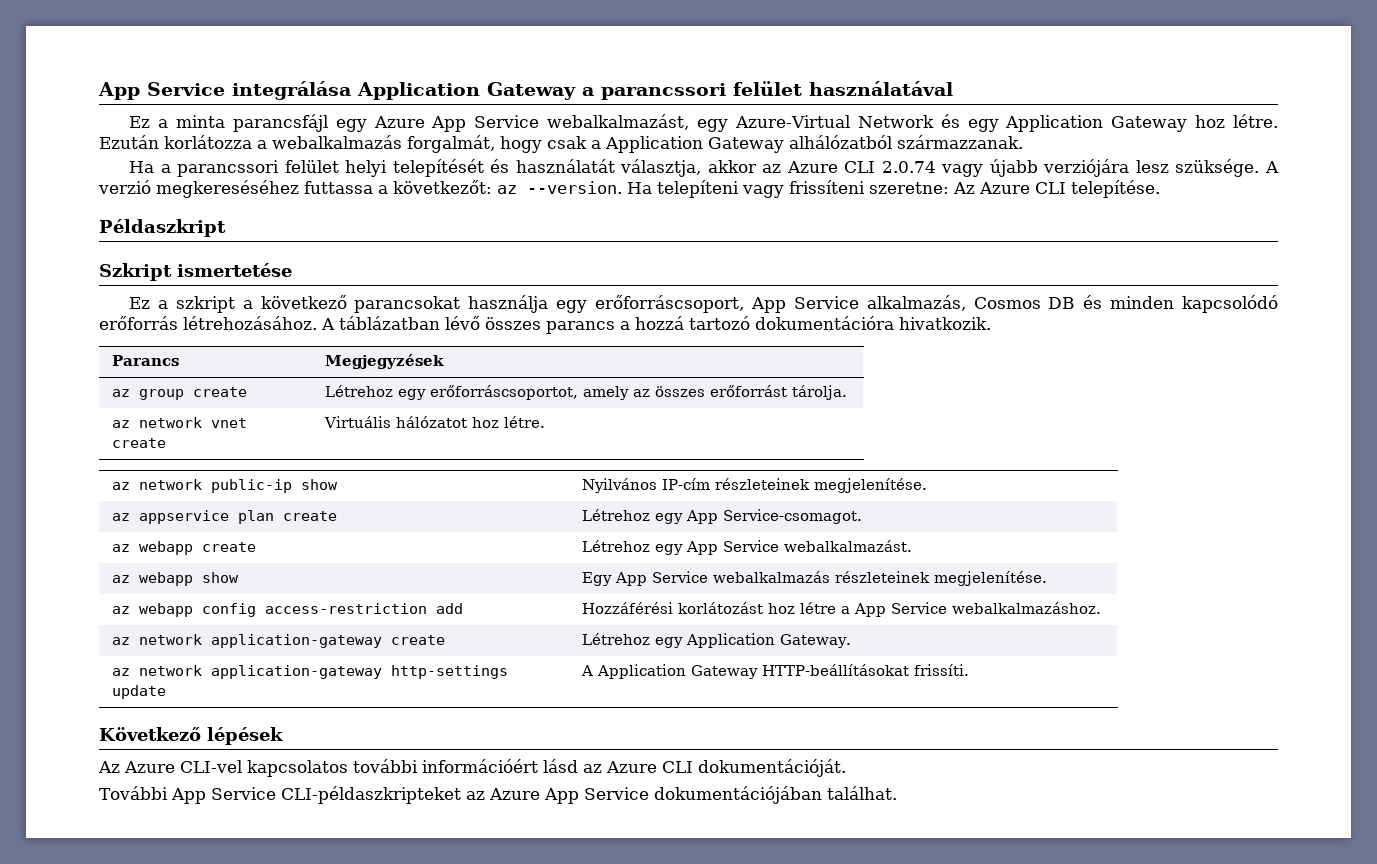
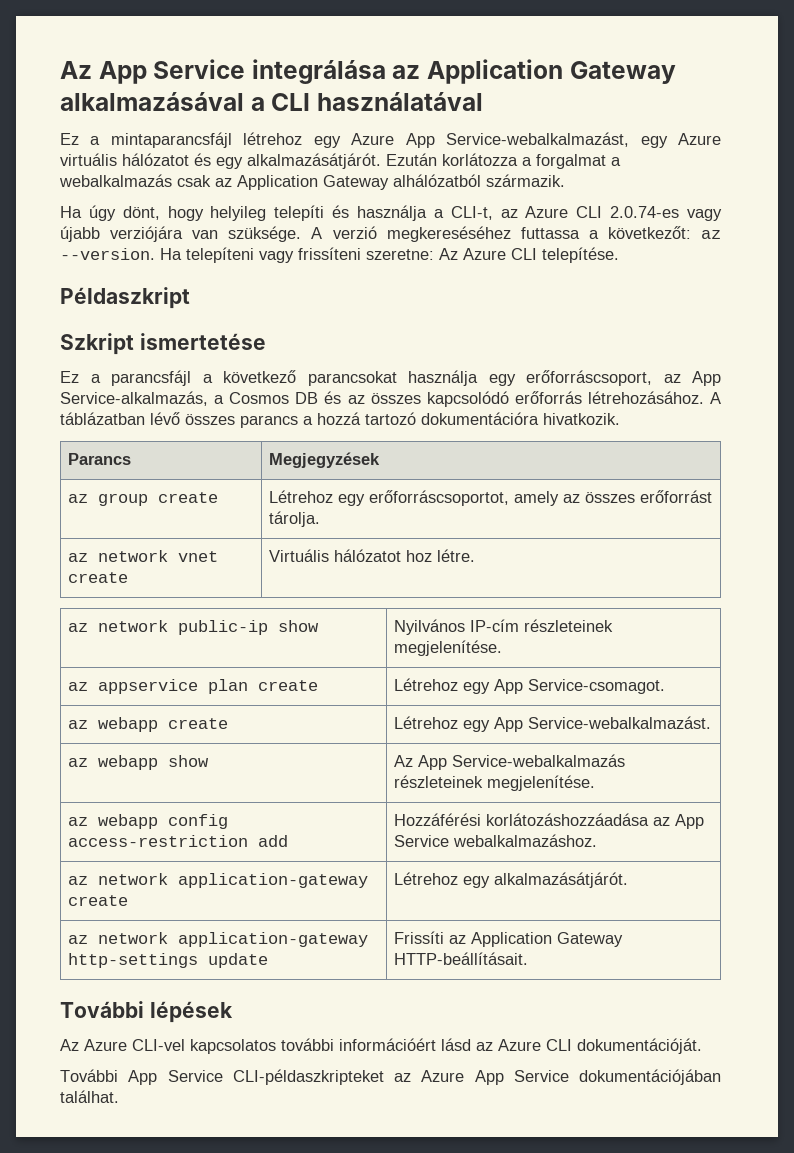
- App Service integrálása Application Gateway a parancssori felület használatával
+ Az App Service integrálása az Application Gateway alkalmazásával a CLI használatával
- Ez a minta parancsfájl egy Azure App Service webalkalmazást, egy Azure-Virtual Network és egy Application Gateway hoz létre. Ezután korlátozza a webalkalmazás forgalmát, hogy csak a Application Gateway alhálózatból származzanak.
- Ha a parancssori felület helyi telepítését és használatát választja, akkor az Azure CLI 2.0.74 vagy újabb verziójára lesz szüksége.
+ Ez a mintaparancsfájl létrehoz egy Azure App Service-webalkalmazást, egy Azure virtuális hálózatot és egy alkalmazásátjárót. Ezután korlátozza a forgalmat a webalkalmazás csak az Application Gateway alhálózatból származik.
+ Ha úgy dönt, hogy helyileg telepíti és használja a CLI-t, az Azure CLI 2.0.74-es vagy újabb verziójára van szüksége.
- Ez a szkript a következő parancsokat használja egy erőforráscsoport, App Service alkalmazás, Cosmos DB és minden kapcsolódó erőforrás létrehozásához.
+ Ez a parancsfájl a következő parancsokat használja egy erőforráscsoport, az App Service-alkalmazás, a Cosmos DB és az összes kapcsolódó erőforrás létrehozásához.
- az webapp create | Létrehoz egy App Service webalkalmazást.
+ az webapp create | Létrehoz egy App Service-webalkalmazást.
- az webapp show | Egy App Service webalkalmazás részleteinek megjelenítése.
+ az webapp show | Az App Service-webalkalmazás részleteinek megjelenítése.
- az webapp config access-restriction add | Hozzáférési korlátozást hoz létre a App Service webalkalmazáshoz.
+ az webapp config access-restriction add | Hozzáférési korlátozáshozzáadása az App Service webalkalmazáshoz.
- az network application-gateway create | Létrehoz egy Application Gateway.
+ az network application-gateway create | Létrehoz egy alkalmazásátjárót.
- az network application-gateway http-settings update | A Application Gateway HTTP-beállításokat frissíti.
- Következő lépések
+ az network application-gateway http-settings update | Frissíti az Application Gateway HTTP-beállításait.
+ További lépések

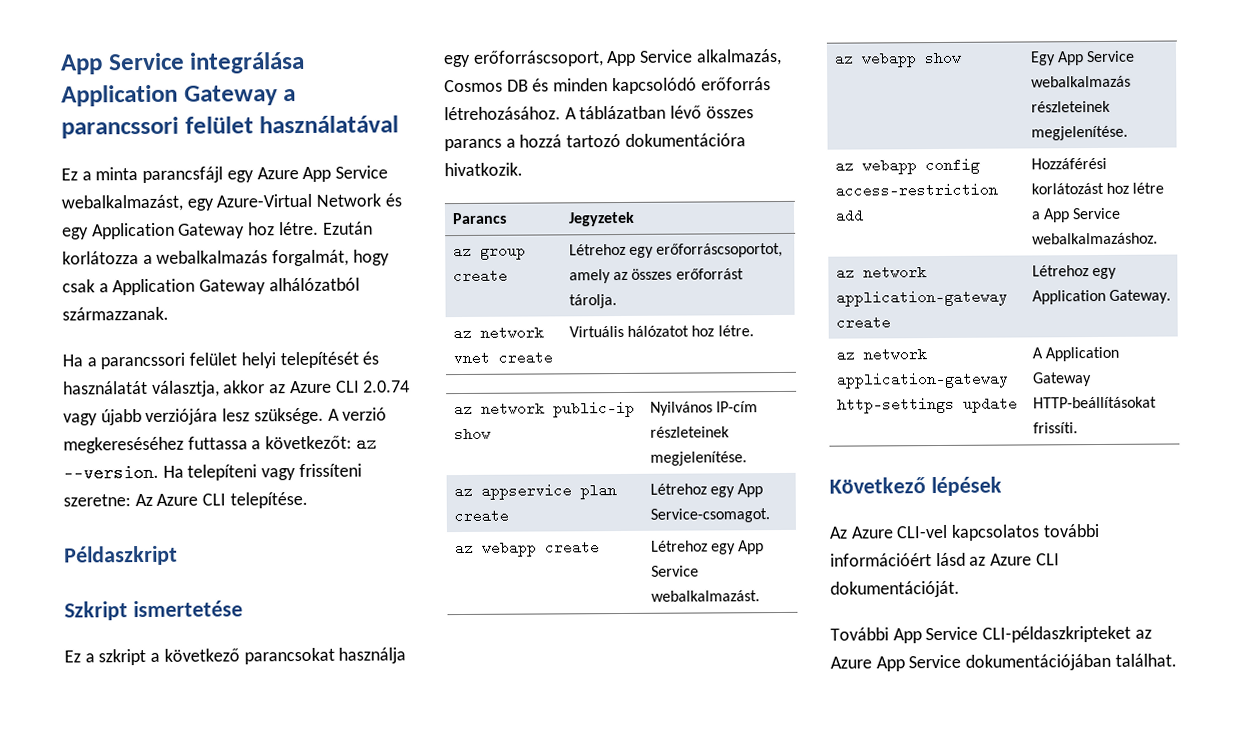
- Az App Service integrálása az Application Gateway alkalmazásával a CLI használatával
+ App Service integrálása Application Gateway a parancssori felület használatával
- Ez a mintaparancsfájl létrehoz egy Azure App Service-webalkalmazást, egy Azure virtuális hálózatot és egy alkalmazásátjárót. Ezután korlátozza a forgalmat a webalkalmazás csak az Application Gateway alhálózatból származik.
- Ha úgy dönt, hogy helyileg telepíti és használja a CLI-t, az Azure CLI 2.0.74-es vagy újabb verziójára van szüksége.
+ Ez a minta parancsfájl egy Azure App Service webalkalmazást, egy Azure-Virtual Network és egy Application Gateway hoz létre. Ezután korlátozza a webalkalmazás forgalmát, hogy csak a Application Gateway alhálózatból származzanak.
+ Ha a parancssori felület helyi telepítését és használatát választja, akkor az Azure CLI 2.0.74 vagy újabb verziójára lesz szüksége.
- Ez a parancsfájl a következő parancsokat használja egy erőforráscsoport, az App Service-alkalmazás, a Cosmos DB és az összes kapcsolódó erőforrás létrehozásához.
+ Ez a szkript a következő parancsokat használja egy erőforráscsoport, App Service alkalmazás, Cosmos DB és minden kapcsolódó erőforrás létrehozásához.
- Parancs | Megjegyzések
+ Parancs | Jegyzetek
- az webapp create | Létrehoz egy App Service-webalkalmazást.
+ az webapp create | Létrehoz egy App Service webalkalmazást.
- az webapp show | Az App Service-webalkalmazás részleteinek megjelenítése.
+ az webapp show | Egy App Service webalkalmazás részleteinek megjelenítése.
- az webapp config access-restriction add | Hozzáférési korlátozáshozzáadása az App Service webalkalmazáshoz.
+ az webapp config access-restriction add | Hozzáférési korlátozást hoz létre a App Service webalkalmazáshoz.
- az network application-gateway create | Létrehoz egy alkalmazásátjárót.
+ az network application-gateway create | Létrehoz egy Application Gateway.
- az network application-gateway http-settings update | Frissíti az Application Gateway HTTP-beállításait.
- További lépések
+ az network application-gateway http-settings update | A Application Gateway HTTP-beállításokat frissíti.
+ Következő lépések

